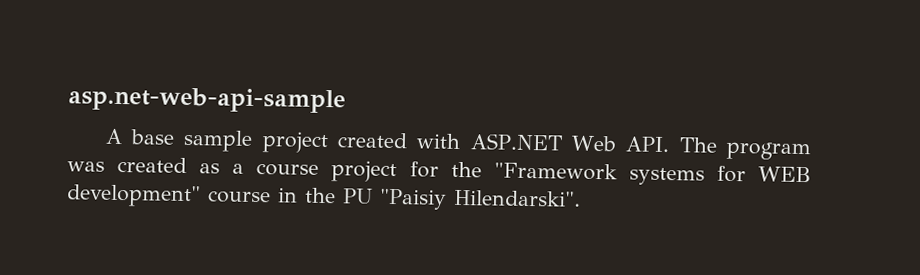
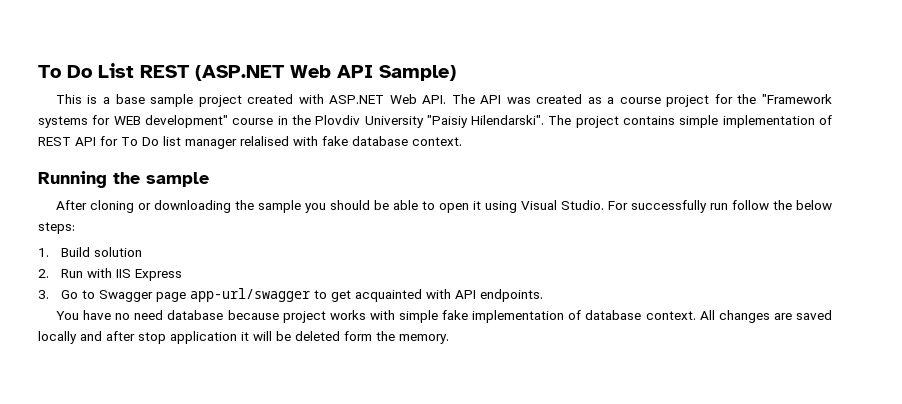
- asp.net-web-api-sample
- A base sample project created with ASP.NET Web API. The program was created as a course project for the "Framework systems for WEB development" course in the PU "Paisiy Hilendarski".
+ To Do List REST (ASP.NET Web API Sample)
+ This is a base sample project created with ASP.NET Web API. The API was created as a course project for the "Framework systems for WEB development" course in the Plovdiv University "Paisiy Hilendarski". The project contains simple implementation of REST API for To Do list manager relalised with fake database context.
+ Running the sample
+ After cloning or downloading the sample you should be able to open it using Visual Studio. For successfully run follow the below steps:
+ 1. Build solution
+ 2. Run with IIS Express
+ 3. Go to Swagger page app-url/swagger to get acquainted with API endpoints.
+ You have no need database because project works with simple fake implementation of database context. All changes are saved locally and after stop application it will be deleted form the memory.

